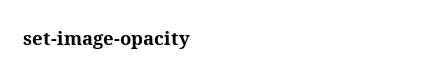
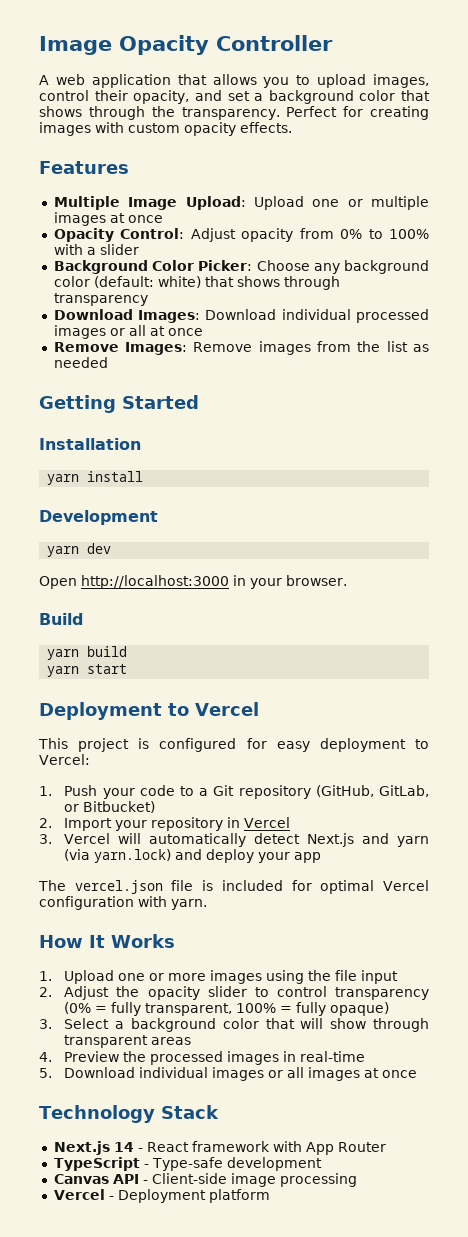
- set-image-opacity
+ Image Opacity Controller
+ A web application that allows you to upload images, control their opacity, and set a background color that shows through the transparency. Perfect for creating images with custom opacity effects.
+ Features
+ Multiple Image Upload: Upload one or multiple images at once
+ Opacity Control: Adjust opacity from 0% to 100% with a slider
+ Background Color Picker: Choose any background color (default: white) that shows through transparency
+ Download Images: Download individual processed images or all at once
+ Remove Images: Remove images from the list as needed
+ Getting Started
+ Installation
+ yarn install
+ Development
+ yarn dev
+ Open http://localhost:3000 in your browser.
+ Build
+ yarn build
+ yarn start
+ Deployment to Vercel
+ This project is configured for easy deployment to Vercel:
+ 1. Push your code to a Git repository (GitHub, GitLab, or Bitbucket)
+ 2. Import your repository in Vercel
+ 3. Vercel will automatically detect Next.js and yarn (via yarn.lock) and deploy your app
+ The vercel.json file is included for optimal Vercel configuration with yarn.
+ How It Works
+ 1. Upload one or more images using the file input
+ 2. Adjust the opacity slider to control transparency (0% = fully transparent, 100% = fully opaque)
+ 3. Select a background color that will show through transparent areas
+ 4. Preview the processed images in real-time
+ 5. Download individual images or all images at once
+ Technology Stack
+ Next.js 14 - React framework with App Router
+ TypeScript - Type-safe development
+ Canvas API - Client-side image processing
+ Vercel - Deployment platform

